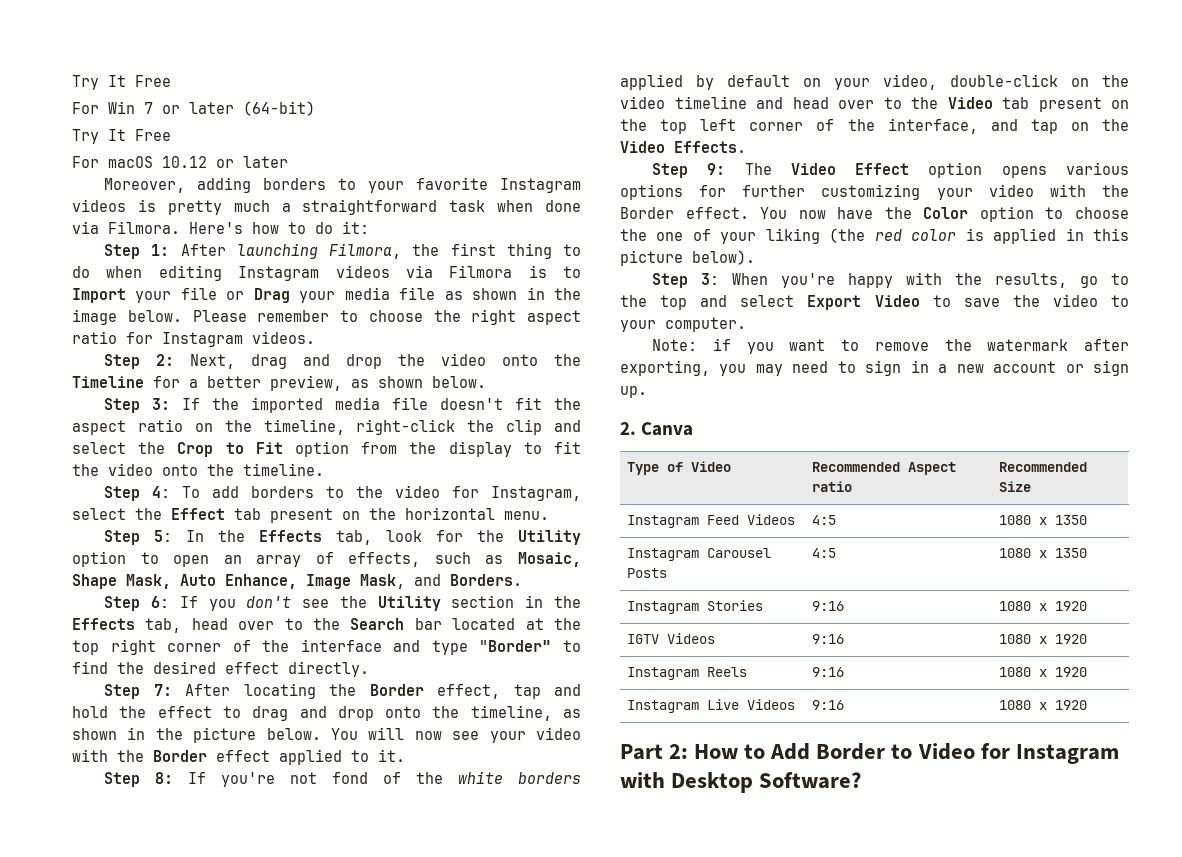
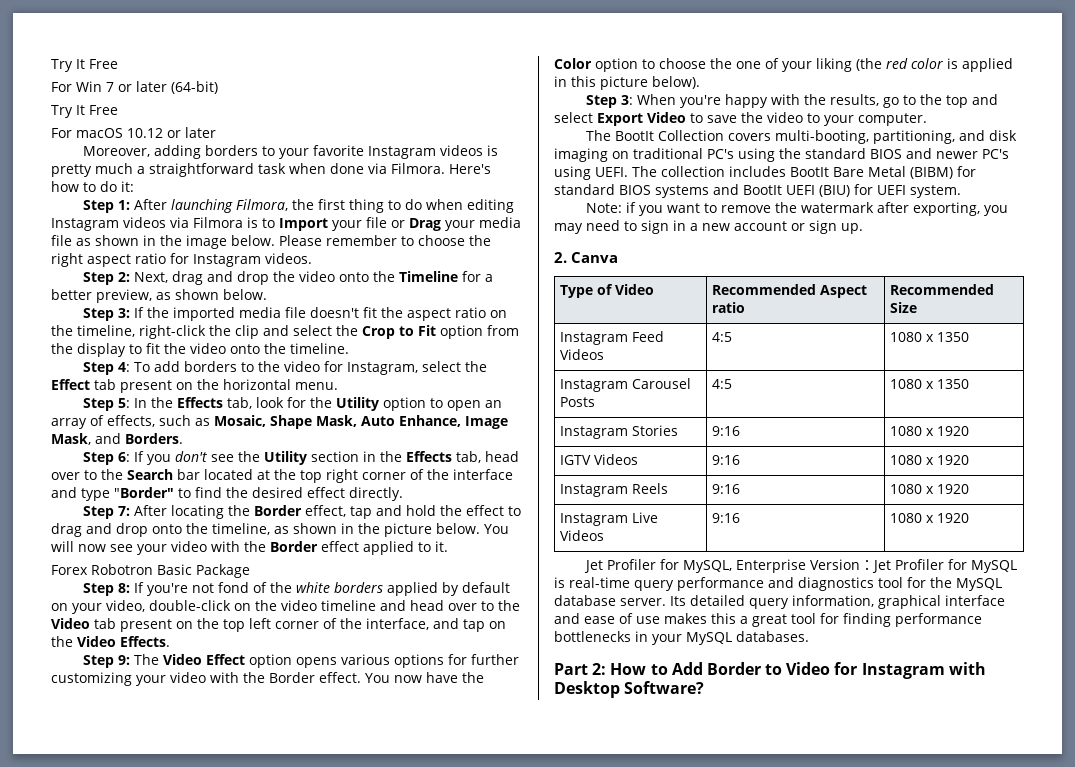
+ Forex Robotron Basic Package
+ The BootIt Collection covers multi-booting, partitioning, and disk imaging on traditional PC's using the standard BIOS and newer PC's using UEFI. The collection includes BootIt Bare Metal (BIBM) for standard BIOS systems and BootIt UEFI (BIU) for UEFI system.
+ Jet Profiler for MySQL, Enterprise Version：Jet Profiler for MySQL is real-time query performance and diagnostics tool for the MySQL database server. Its detailed query information, graphical interface and ease of use makes this a great tool for finding performance bottlenecks in your MySQL databases.

